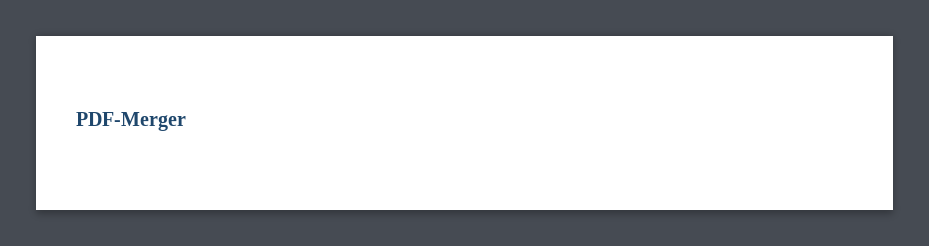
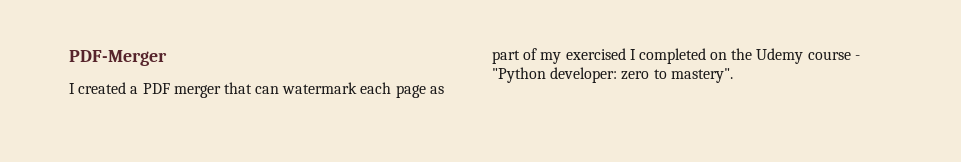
+ I created a PDF merger that can watermark each page as part of my exercised I completed on the Udemy course - "Python developer: zero to mastery".

